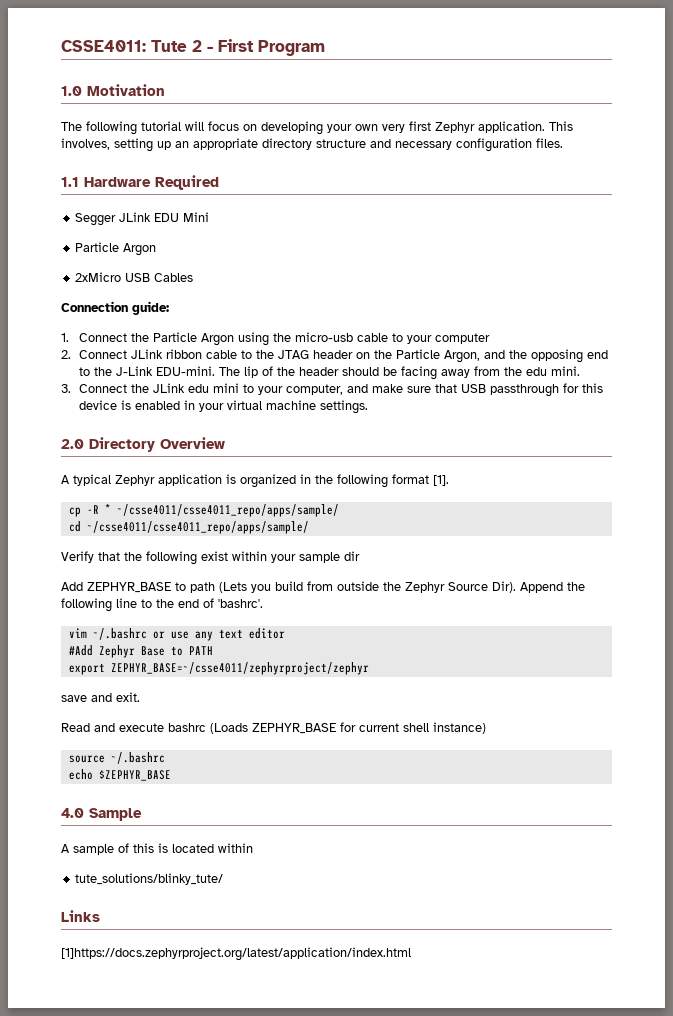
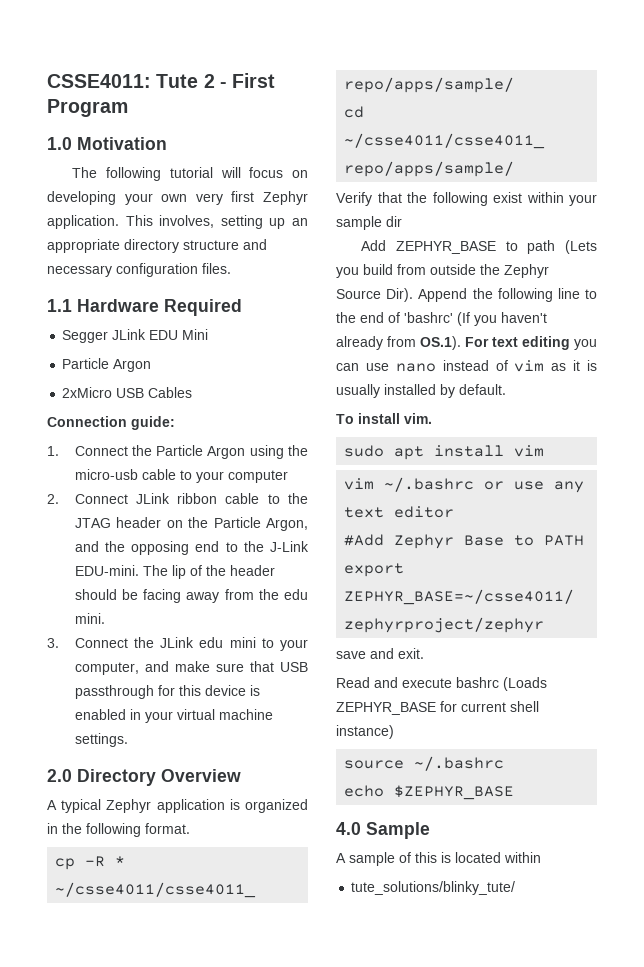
- A typical Zephyr application is organized in the following format [1].
+ A typical Zephyr application is organized in the following format.
- Append the following line to the end of 'bashrc'.
+ Append the following line to the end of 'bashrc' (If you haven't already from OS.1). For text editing you can use nano instead of vim as it is usually installed by default.
+ To install vim.
+ sudo apt install vim
- Links
- [1]https://docs.zephyrproject.org/latest/application/index.html

